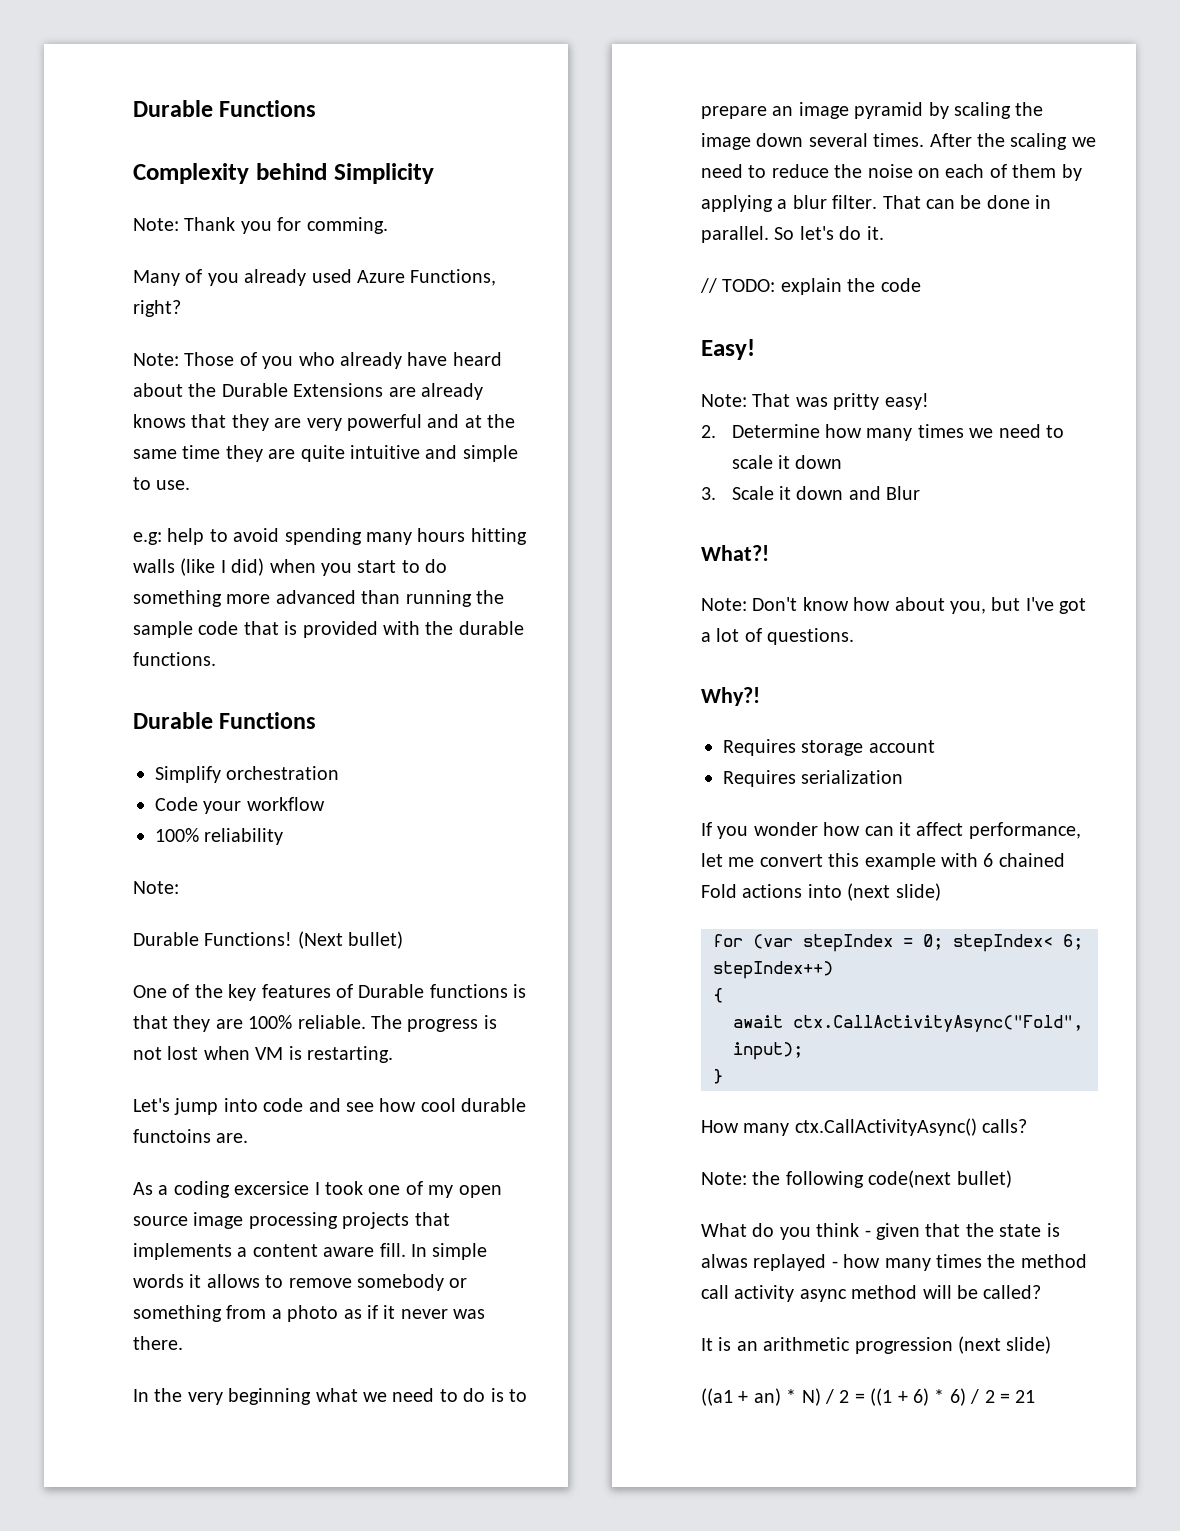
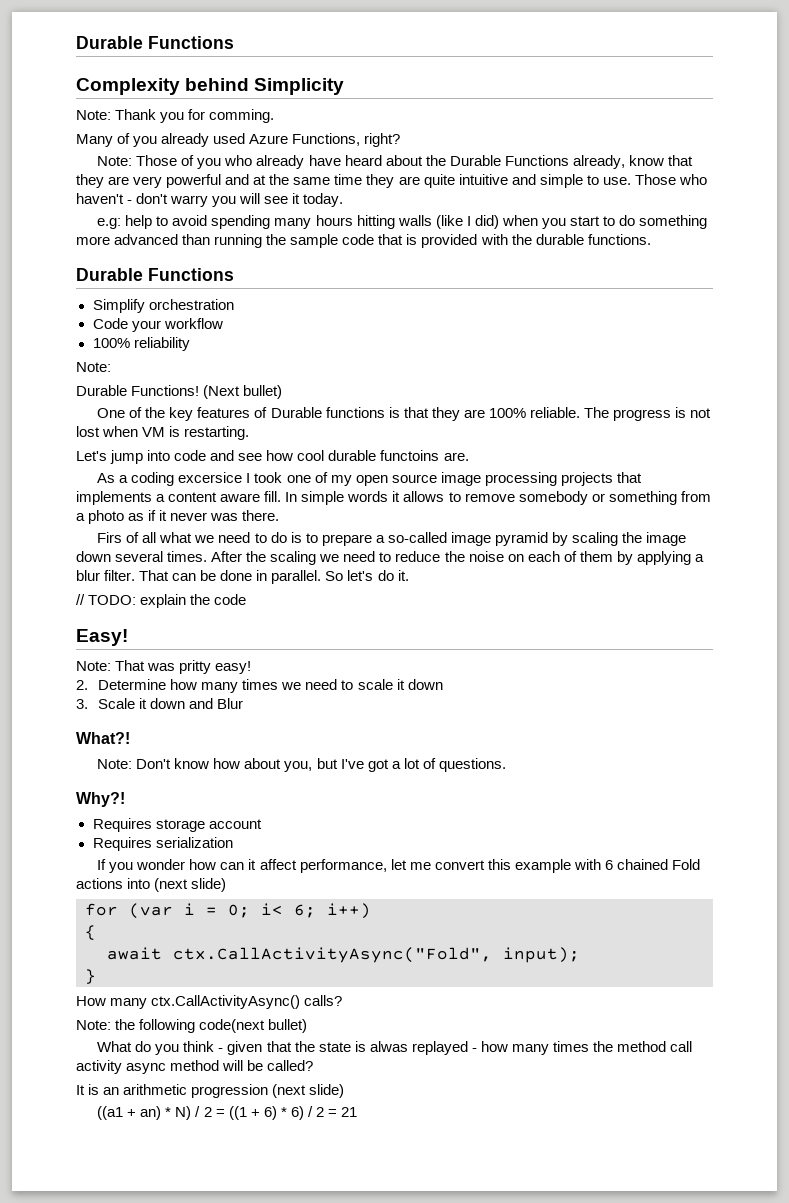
- Note: Those of you who already have heard about the Durable Extensions are already knows that they are very powerful and at the same time they are quite intuitive and simple to use.
+ Note: Those of you who already have heard about the Durable Functions already, know that they are very powerful and at the same time they are quite intuitive and simple to use. Those who haven't - don't warry you will see it today.
- In the very beginning what we need to do is to prepare an image pyramid by scaling the image down several times.
+ Firs of all what we need to do is to prepare a so-called image pyramid by scaling the image down several times.
- for (var stepIndex = 0; stepIndex< 6; stepIndex++)
+ for (var i = 0; i< 6; i++)

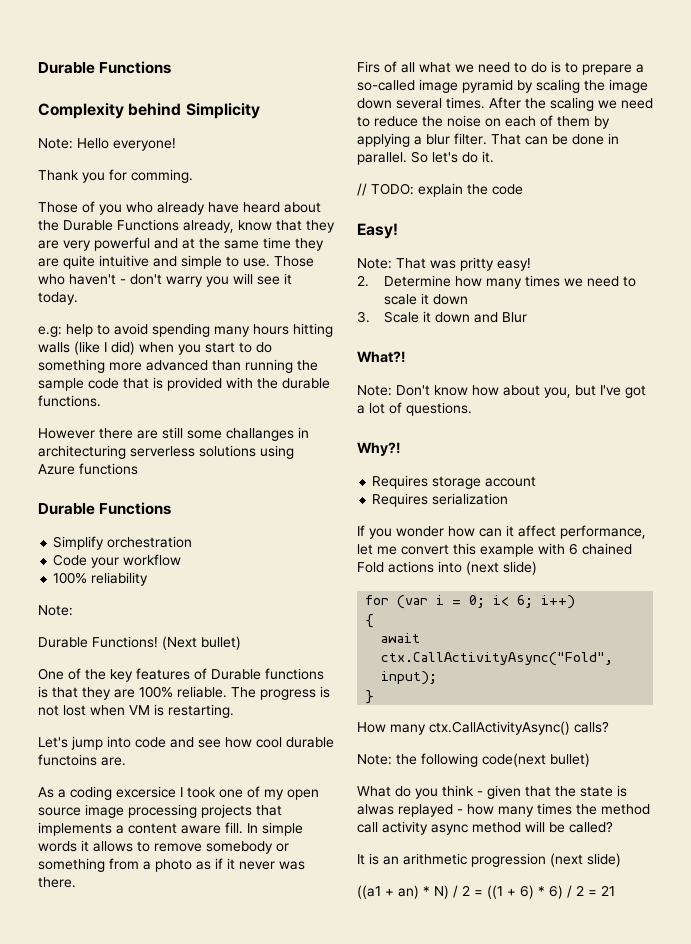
- Note: Thank you for comming.
+ Note: Hello everyone!
+ Thank you for comming.
- Many of you already used Azure Functions, right?
- Note: Those of you who already have heard about the Durable Functions already, know that they are very powerful and at the same time they are quite intuitive and simple to use.
+ Those of you who already have heard about the Durable Functions already, know that they are very powerful and at the same time they are quite intuitive and simple to use.
+ However there are still some challanges in architecturing serverless solutions using Azure functions

